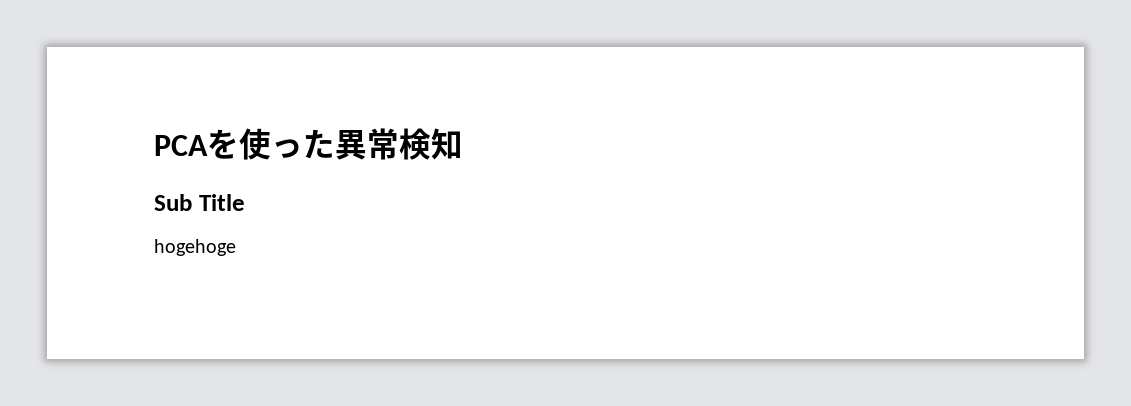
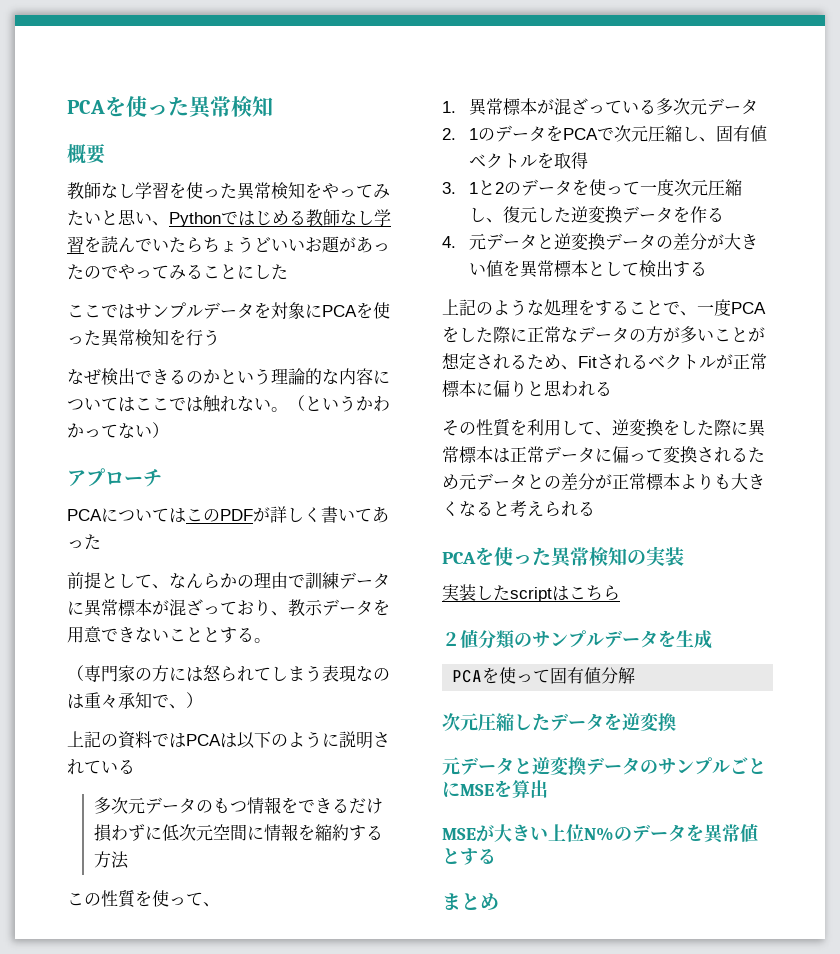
- Sub Title
- hogehoge
+ 概要
+ 教師なし学習を使った異常検知をやってみたいと思い、Pythonではじめる教師なし学習を読んでいたらちょうどいいお題があったのでやってみることにした
+ ここではサンプルデータを対象にPCAを使った異常検知を行う
+ なぜ検出できるのかという理論的な内容についてはここでは触れない。（というかわかってない）
+ アプローチ
+ PCAについてはこのPDFが詳しく書いてあった
+ 前提として、なんらかの理由で訓練データに異常標本が混ざっており、教示データを用意できないこととする。
+ （専門家の方には怒られてしまう表現なのは重々承知で、）
+ 上記の資料ではPCAは以下のように説明されている
+ 多次元データのもつ情報をできるだけ損わずに低次元空間に情報を縮約する方法
+ この性質を使って、
+ 1.異常標本が混ざっている多次元データ
+ 2. 1のデータをPCAで次元圧縮し、固有値ベクトルを取得
+ 3. 1と2のデータを使って一度次元圧縮し、復元した逆変換データを作る
+ 4.元データと逆変換データの差分が大きい値を異常標本として検出する
+ 上記のような処理をすることで、一度PCAをした際に正常なデータの方が多いことが想定されるため、Fitされるベクトルが正常標本に偏りと思われる
+ その性質を利用して、逆変換をした際に異常標本は正常データに偏って変換されるため元データとの差分が正常標本よりも大きくなると考えられる
+ PCAを使った異常検知の実装
+ 実装したscriptはこちら
+ ２値分類のサンプルデータを生成
+ PCAを使って固有値分解
+ 次元圧縮したデータを逆変換
+ 元データと逆変換データのサンプルごとにMSEを算出
+ MSEが大きい上位N%のデータを異常値とする
+ まとめ

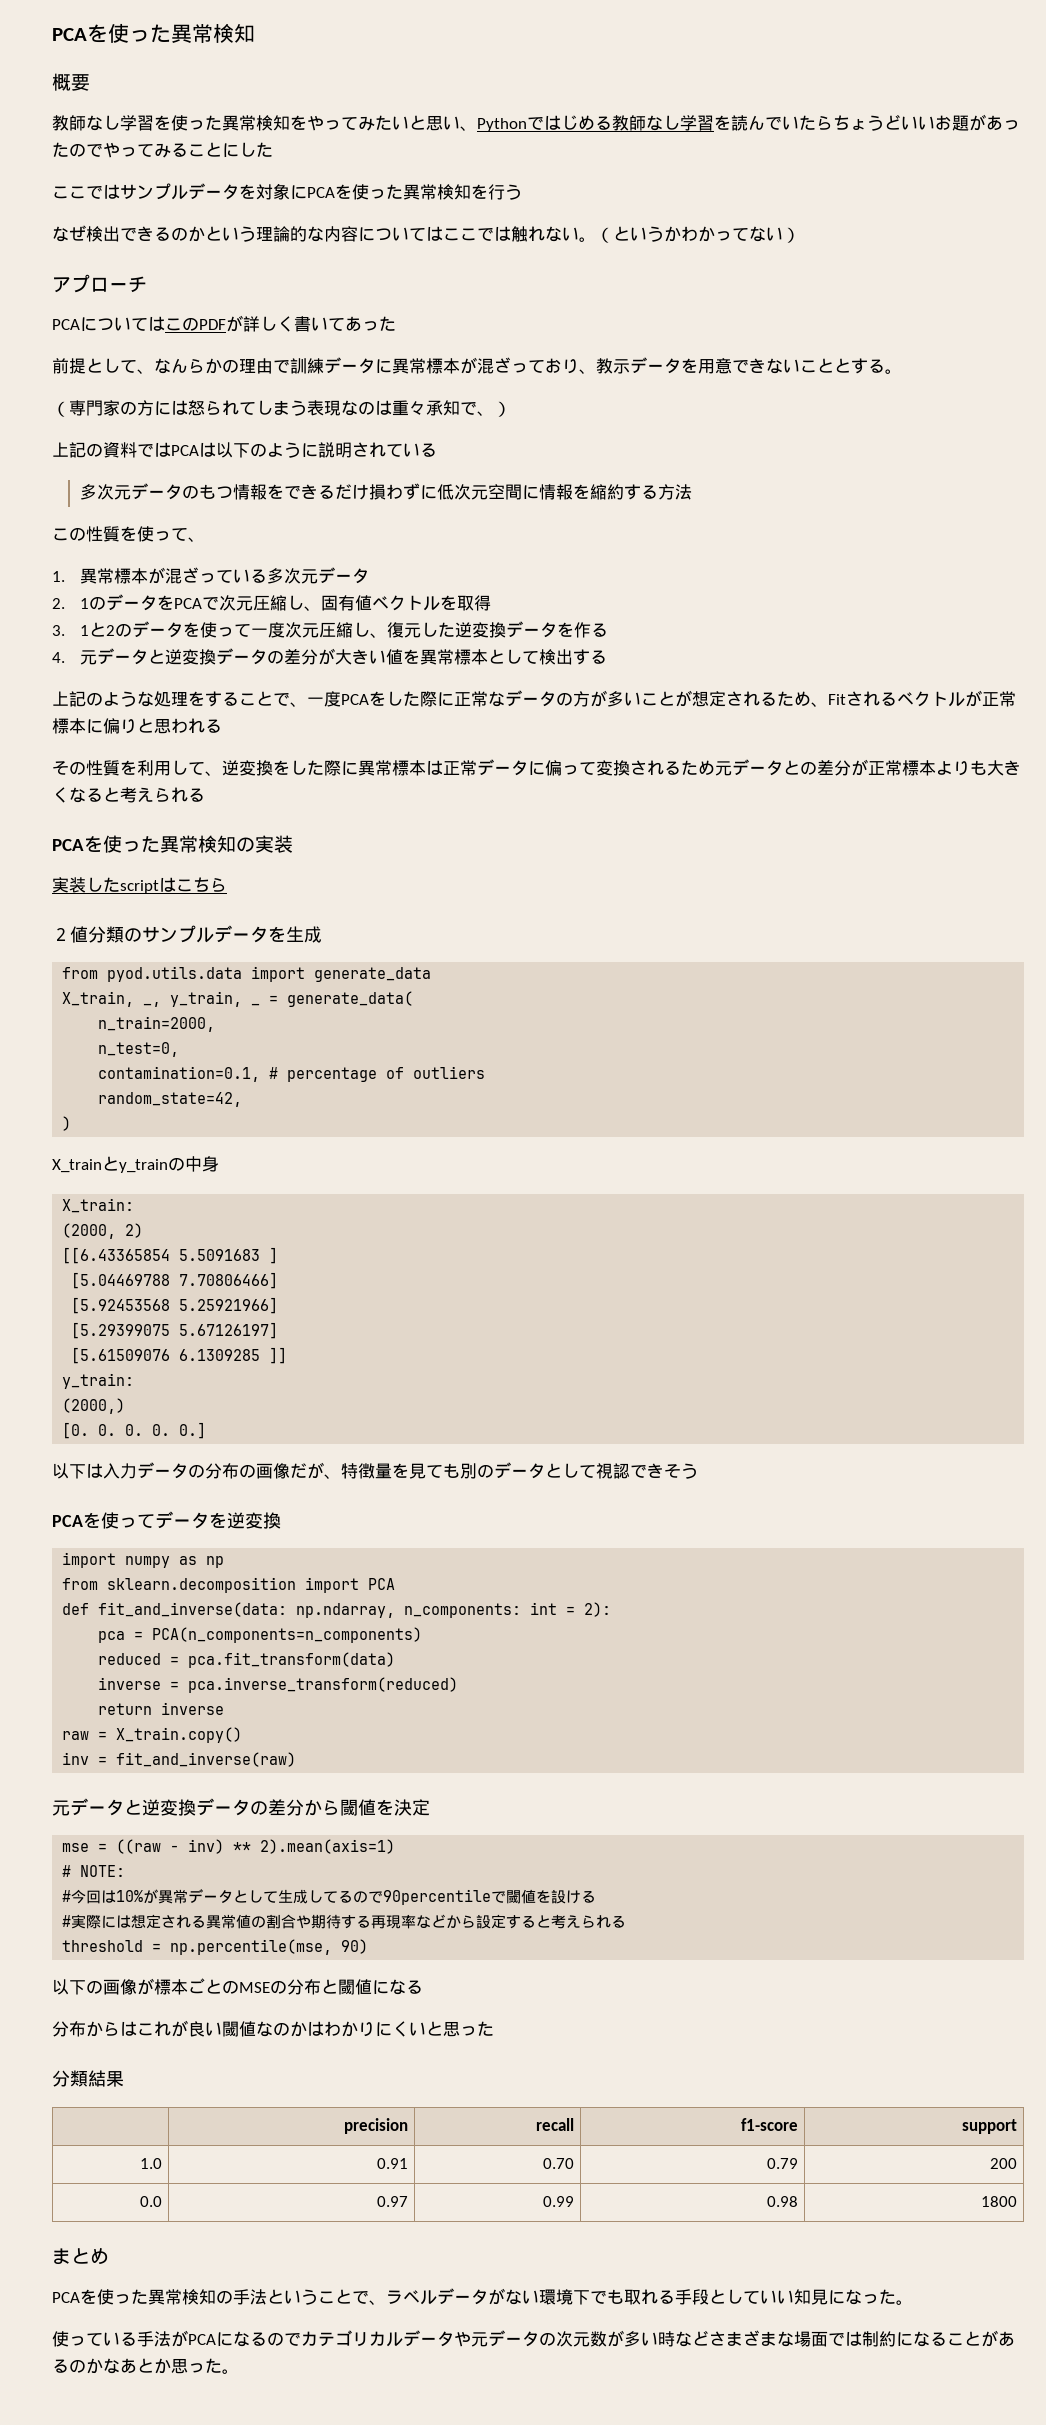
- PCAを使って固有値分解
- 次元圧縮したデータを逆変換
- 元データと逆変換データのサンプルごとにMSEを算出
- MSEが大きい上位N%のデータを異常値とする
+ from pyod.utils.data import generate_data
+ X_train, _, y_train, _ = generate_data(
+ n_train=2000,
+ n_test=0,
+ contamination=0.1, # percentage of outliers
+ random_state=42,
+ )
+ X_trainとy_trainの中身
+ X_train:
+ (2000, 2)
+ [[6.43365854 5.5091683 ]
+ [5.04469788 7.70806466]
+ [5.92453568 5.25921966]
+ [5.29399075 5.67126197]
+ [5.61509076 6.1309285 ]]
+ y_train:
+ (2000,)
+ [0. 0. 0. 0. 0.]
+ 以下は入力データの分布の画像だが、特徴量を見ても別のデータとして視認できそう
+ PCAを使ってデータを逆変換
+ import numpy as np
+ from sklearn.decomposition import PCA
+ def fit_and_inverse(data: np.ndarray, n_components: int = 2):
+ pca = PCA(n_components=n_components)
+ reduced = pca.fit_transform(data)
+ inverse = pca.inverse_transform(reduced)
+ return inverse
+ raw = X_train.copy()
+ inv = fit_and_inverse(raw)
+ 元データと逆変換データの差分から閾値を決定
+ mse = ((raw - inv) ** 2).mean(axis=1)
+ # NOTE:
+ #今回は10%が異常データとして生成してるので90percentileで閾値を設ける
+ #実際には想定される異常値の割合や期待する再現率などから設定すると考えられる
+ threshold = np.percentile(mse, 90)
+ 以下の画像が標本ごとのMSEの分布と閾値になる
+ 分布からはこれが良い閾値なのかはわかりにくいと思った
+ 分類結果
+ | precision | recall | f1-score | support
+ 1.0 | 0.91 | 0.70 | 0.79 | 200
+ 0.0 | 0.97 | 0.99 | 0.98 | 1800
  まとめ
+ PCAを使った異常検知の手法ということで、ラベルデータがない環境下でも取れる手段としていい知見になった。
+ 使っている手法がPCAになるのでカテゴリカルデータや元データの次元数が多い時などさまざまな場面では制約になることがあるのかなあとか思った。

